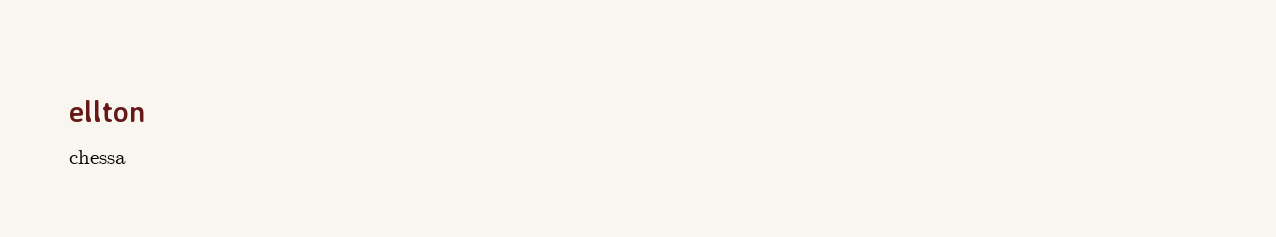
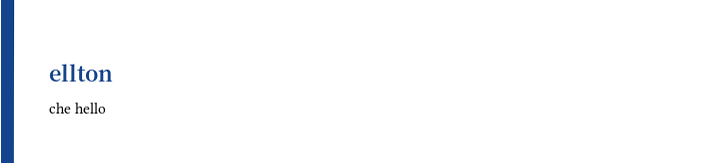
- chessa
+ che hello

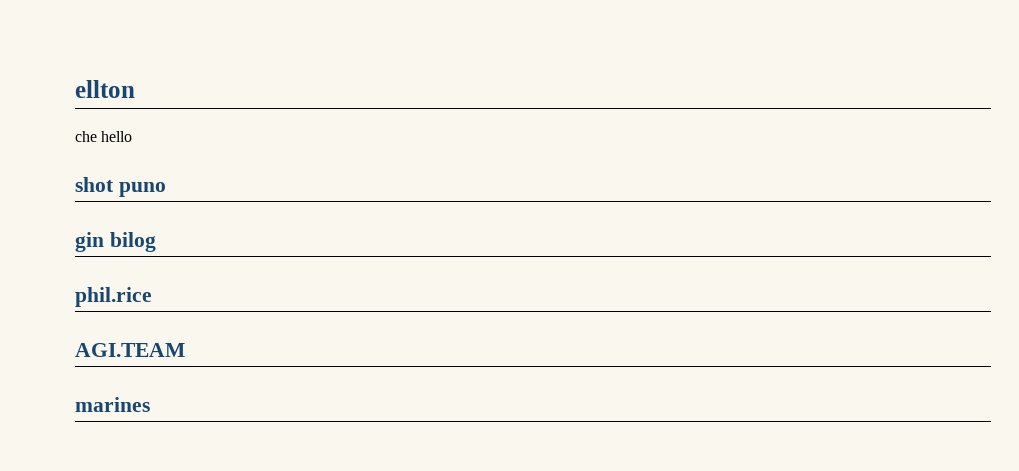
+ shot puno
+ gin bilog
+ phil.rice
+ AGI.TEAM
+ marines

